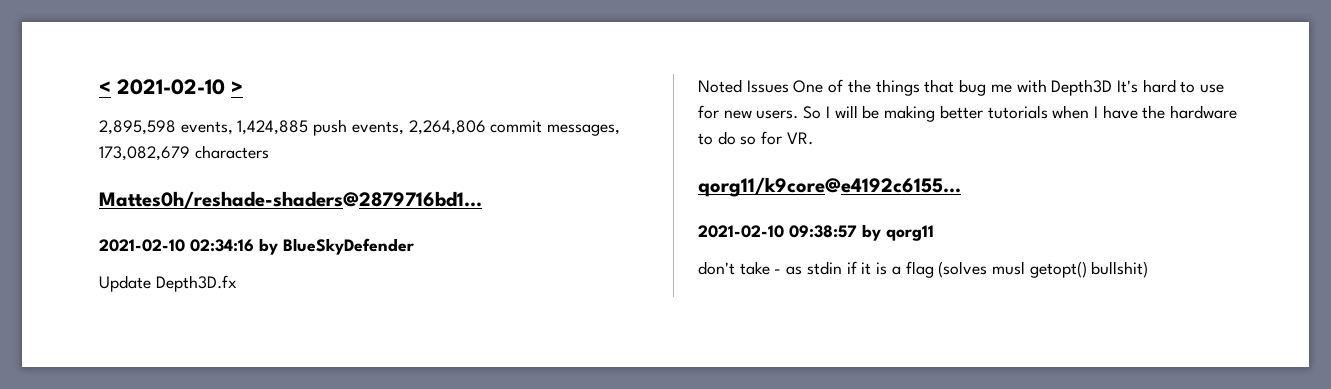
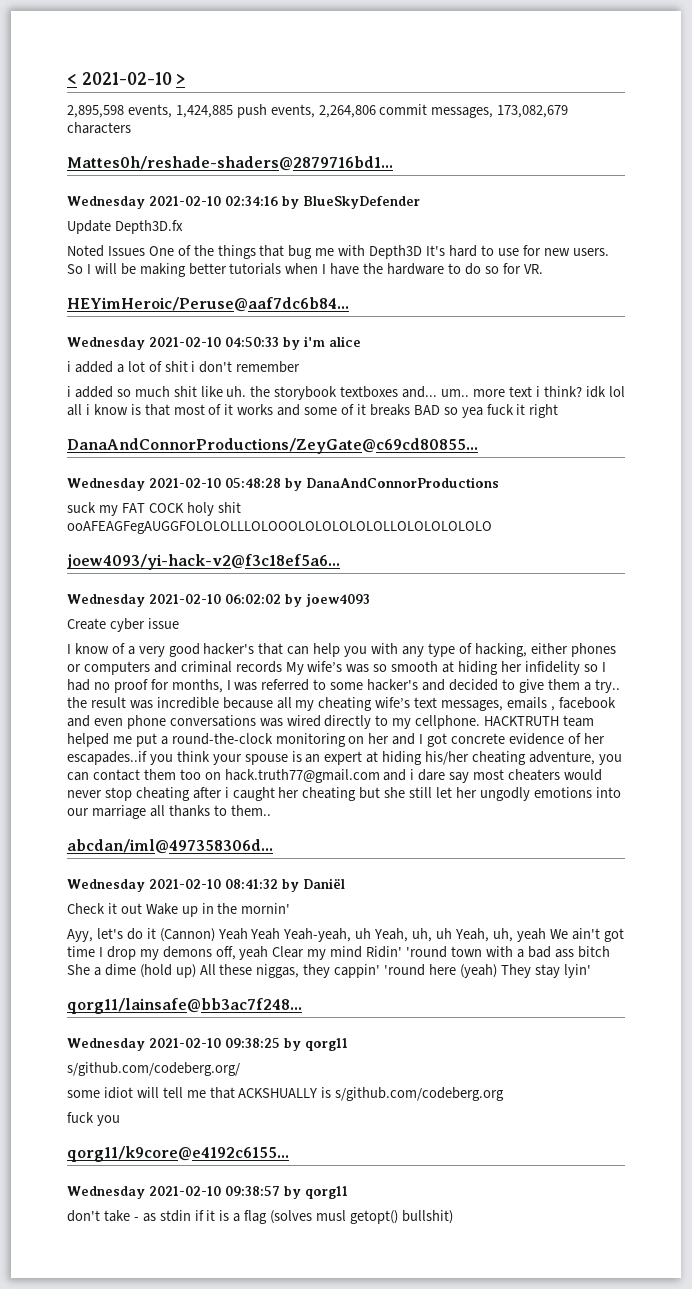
- 2021-02-10 02:34:16 by BlueSkyDefender
+ Wednesday 2021-02-10 02:34:16 by BlueSkyDefender
+ HEYimHeroic/Peruse@aaf7dc6b84...
+ Wednesday 2021-02-10 04:50:33 by i'm alice
+ i added a lot of shit i don't remember
+ i added so much shit like uh. the storybook textboxes and... um.. more text i think? idk lol all i know is that most of it works and some of it breaks BAD so yea fuck it right
+ DanaAndConnorProductions/ZeyGate@c69cd80855...
+ Wednesday 2021-02-10 05:48:28 by DanaAndConnorProductions
+ suck my FAT COCK holy shit ooAFEAGFegAUGGFOLOLOLLLOLOOOLOLOLOLOLOLLOLOLOLOLOLO
+ joew4093/yi-hack-v2@f3c18ef5a6...
+ Wednesday 2021-02-10 06:02:02 by joew4093
+ Create cyber issue
+ I know of a very good hacker's that can help you with any type of hacking, either phones or computers and criminal records My wife’s was so smooth at hiding her infidelity so I had no proof for months, I was referred to some hacker's and decided to give them a try.. the result was incredible because all my cheating wife’s text messages, emails , facebook and even phone conversations was wired directly to my cellphone. HACKTRUTH team helped me put a round-the-clock monitoring on her and I got concrete evidence of her escapades..if you think your spouse is an expert at hiding his/her cheating adventure, you can contact them too on hack.truth77@gmail.com and i dare say most cheaters would never stop cheating after i caught her cheating but she still let her ungodly emotions into our marriage all thanks to them..
+ abcdan/iml@497358306d...
+ Wednesday 2021-02-10 08:41:32 by Daniël
+ Check it out Wake up in the mornin'
+ Ayy, let's do it (Cannon) Yeah Yeah Yeah-yeah, uh Yeah, uh, uh Yeah, uh, yeah We ain't got time I drop my demons off, yeah Clear my mind Ridin' 'round town with a bad ass bitch She a dime (hold up) All these niggas, they cappin' 'round here (yeah) They stay lyin'
+ qorg11/lainsafe@bb3ac7f248...
+ Wednesday 2021-02-10 09:38:25 by qorg11
+ s/github.com/codeberg.org/
+ some idiot will tell me that ACKSHUALLY is s/github.com/codeberg.org
+ fuck you
- 2021-02-10 09:38:57 by qorg11
+ Wednesday 2021-02-10 09:38:57 by qorg11

